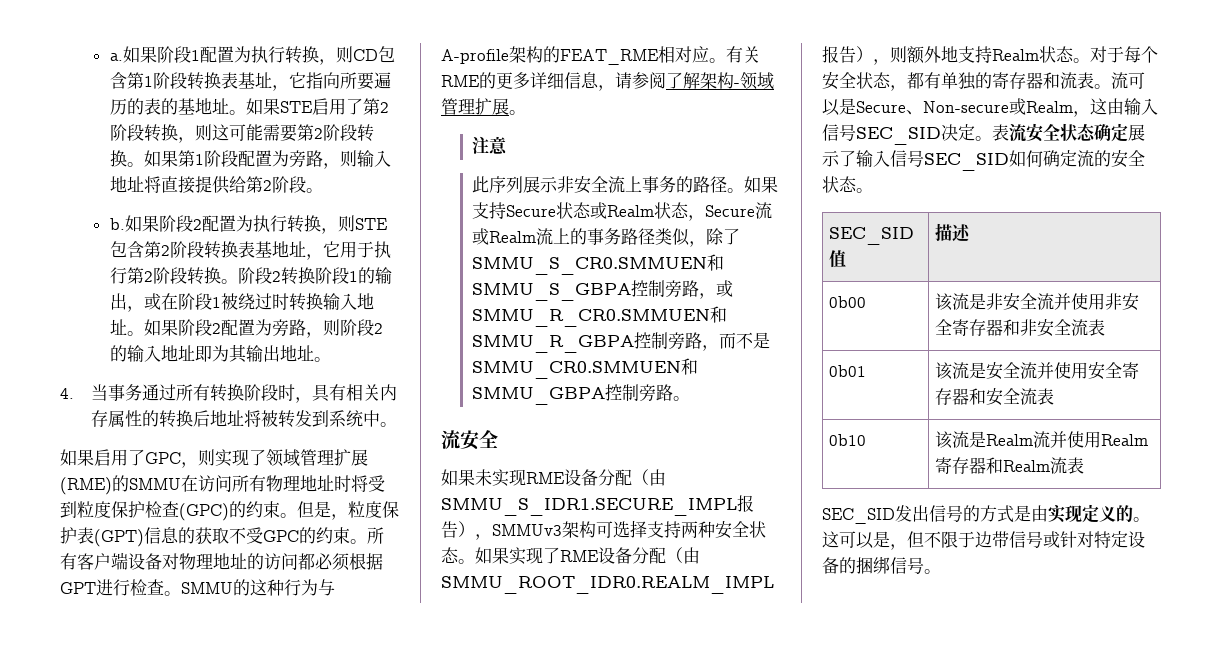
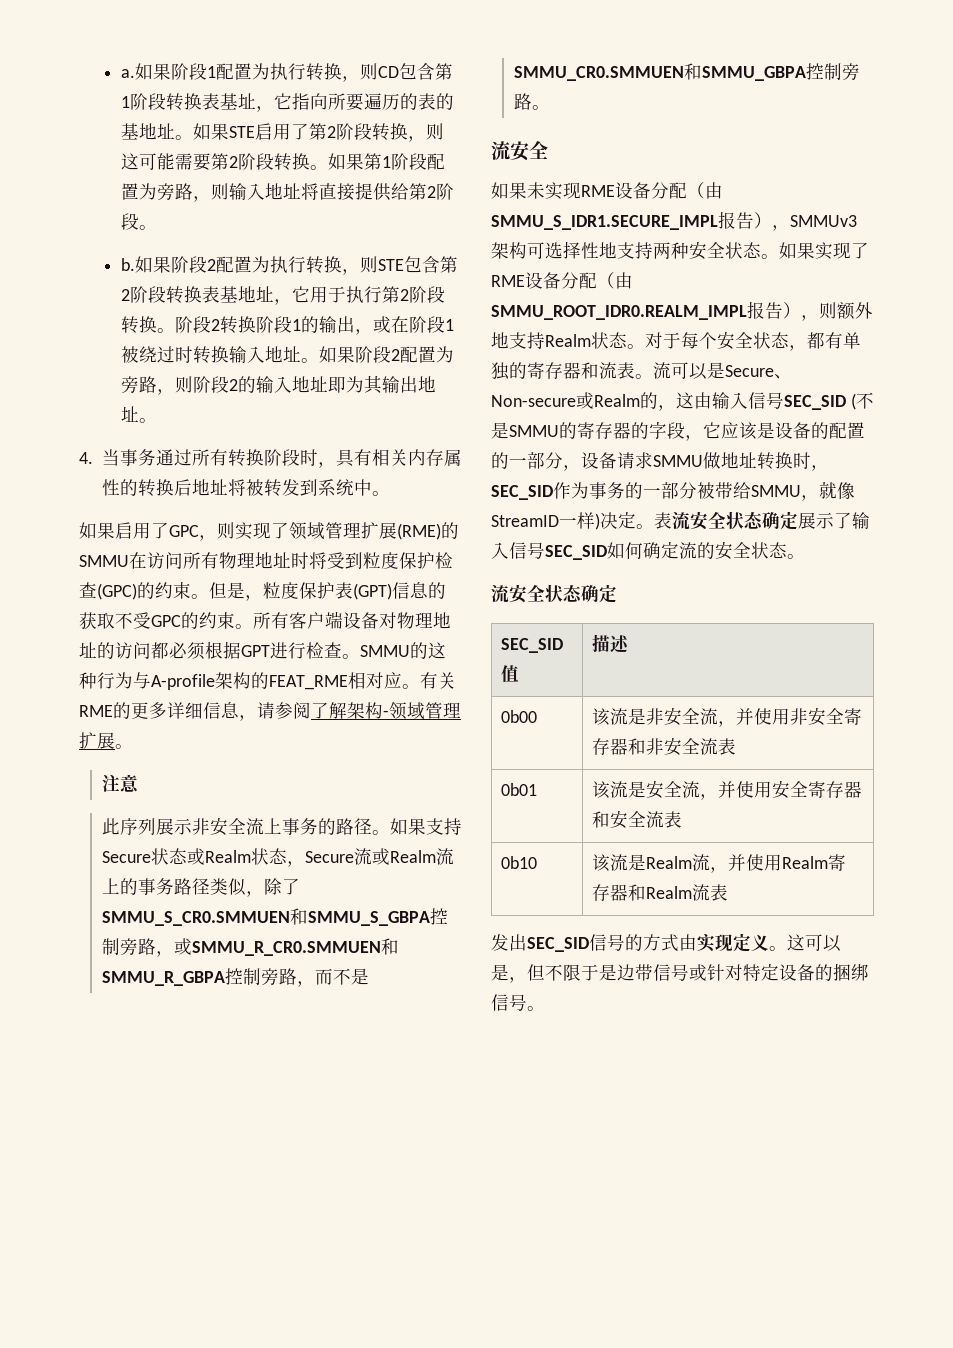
- 如果未实现RME设备分配（由SMMU_S_IDR1.SECURE_IMPL报告），SMMUv3架构可选择支持两种安全状态。
+ 如果未实现RME设备分配（由SMMU_S_IDR1.SECURE_IMPL报告），SMMUv3架构可选择性地支持两种安全状态。
- 流可以是Secure、Non-secure或Realm，这由输入信号SEC_SID决定。
+ 流可以是Secure、Non-secure或Realm的，这由输入信号SEC_SID (不是SMMU的寄存器的字段，它应该是设备的配置的一部分，设备请求SMMU做地址转换时，SEC_SID作为事务的一部分被带给SMMU，就像StreamID一样)决定。
  表流安全状态确定展示了输入信号SEC_SID如何确定流的安全状态。
+ 流安全状态确定
- 0b00 | 该流是非安全流并使用非安全寄存器和非安全流表
+ 0b00 | 该流是非安全流，并使用非安全寄存器和非安全流表
- 0b01 | 该流是安全流并使用安全寄存器和安全流表
+ 0b01 | 该流是安全流，并使用安全寄存器和安全流表
- 0b10 | 该流是Realm流并使用Realm寄存器和Realm流表
+ 0b10 | 该流是Realm流，并使用Realm寄存器和Realm流表
- SEC_SID发出信号的方式是由实现定义的。
+ 发出SEC_SID信号的方式由实现定义。
- 这可以是，但不限于边带信号或针对特定设备的捆绑信号。
+ 这可以是，但不限于是边带信号或针对特定设备的捆绑信号。

